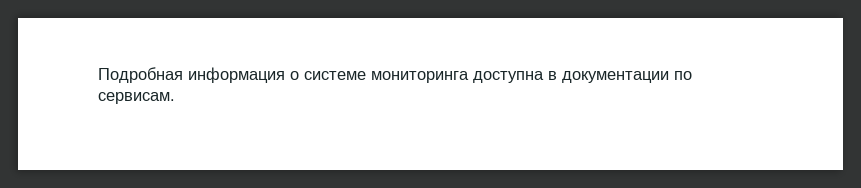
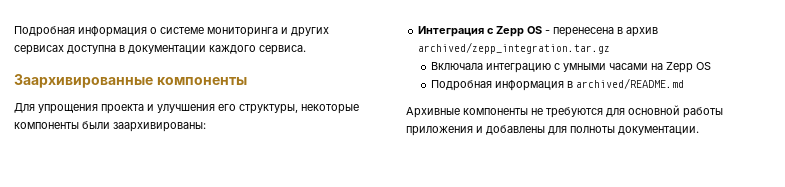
- Подробная информация о системе мониторинга доступна в документации по сервисам.
+ Подробная информация о системе мониторинга и других сервисах доступна в документации каждого сервиса.
+ Заархивированные компоненты
+ Для упрощения проекта и улучшения его структуры, некоторые компоненты были заархивированы:
+ Интеграция с Zepp OS - перенесена в архив archived/zepp_integration.tar.gz
+ Включала интеграцию с умными часами на Zepp OS
+ Подробная информация в archived/README.md
+ Архивные компоненты не требуются для основной работы приложения и добавлены для полноты документации.

